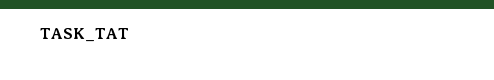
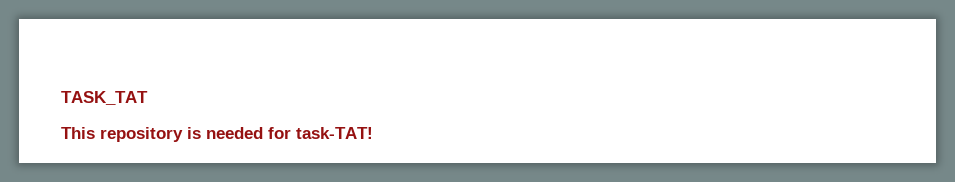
+ This repository is needed for task-TAT!

